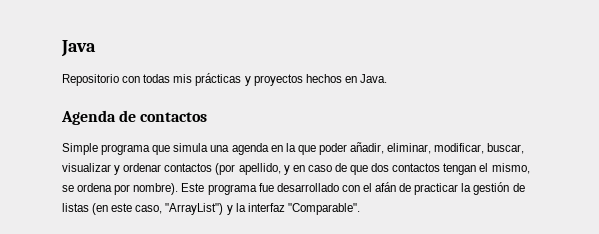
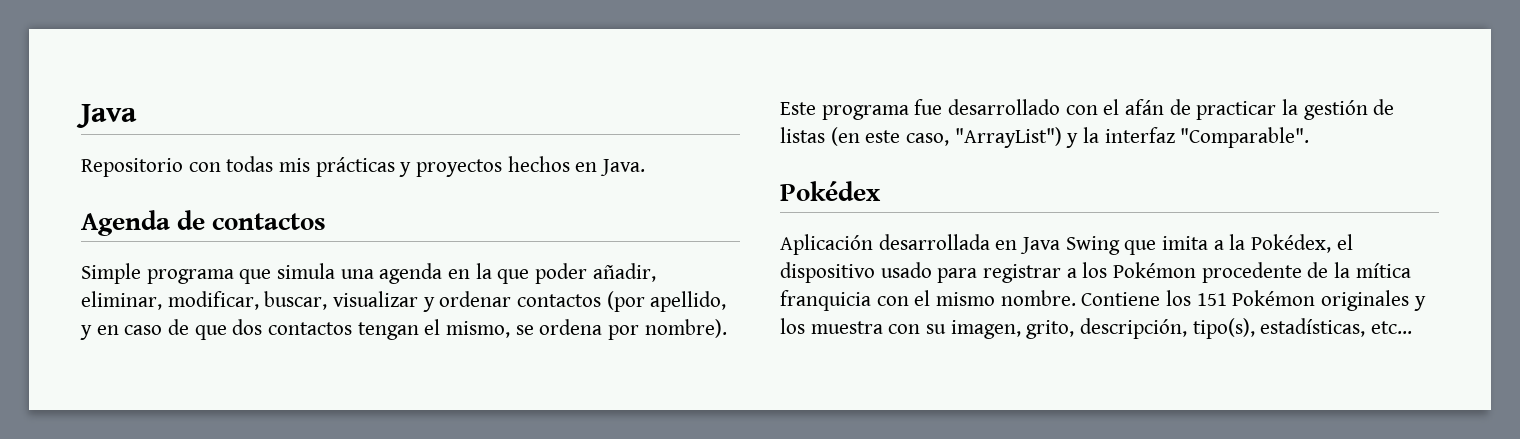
+ Pokédex
+ Aplicación desarrollada en Java Swing que imita a la Pokédex, el dispositivo usado para registrar a los Pokémon procedente de la mítica franquicia con el mismo nombre. Contiene los 151 Pokémon originales y los muestra con su imagen, grito, descripción, tipo(s), estadísticas, etc...

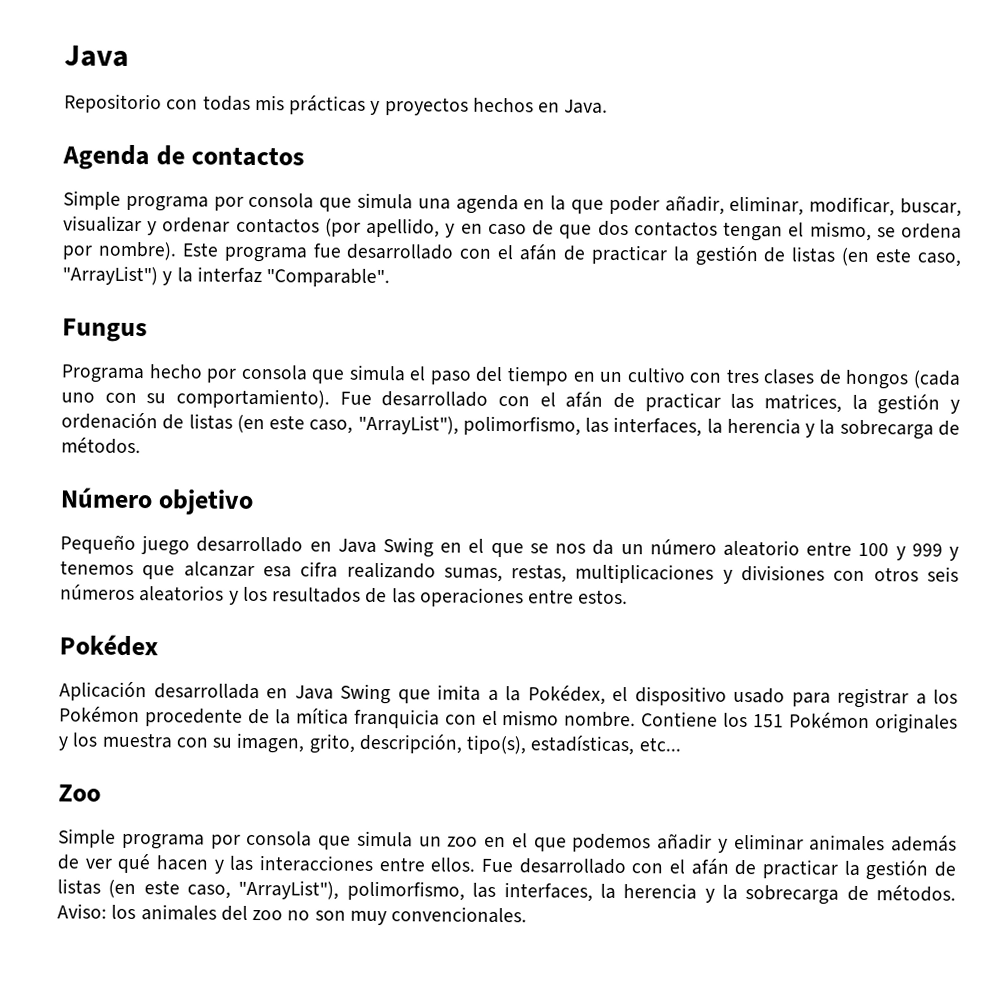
- Simple programa que simula una agenda en la que poder añadir, eliminar, modificar, buscar, visualizar y ordenar contactos (por apellido, y en caso de que dos contactos tengan el mismo, se ordena por nombre).
+ Simple programa por consola que simula una agenda en la que poder añadir, eliminar, modificar, buscar, visualizar y ordenar contactos (por apellido, y en caso de que dos contactos tengan el mismo, se ordena por nombre).
+ Fungus
+ Programa hecho por consola que simula el paso del tiempo en un cultivo con tres clases de hongos (cada uno con su comportamiento). Fue desarrollado con el afán de practicar las matrices, la gestión y ordenación de listas (en este caso, "ArrayList"), polimorfismo, las interfaces, la herencia y la sobrecarga de métodos.
+ Número objetivo
+ Pequeño juego desarrollado en Java Swing en el que se nos da un número aleatorio entre 100 y 999 y tenemos que alcanzar esa cifra realizando sumas, restas, multiplicaciones y divisiones con otros seis números aleatorios y los resultados de las operaciones entre estos.
+ Zoo
+ Simple programa por consola que simula un zoo en el que podemos añadir y eliminar animales además de ver qué hacen y las interacciones entre ellos. Fue desarrollado con el afán de practicar la gestión de listas (en este caso, "ArrayList"), polimorfismo, las interfaces, la herencia y la sobrecarga de métodos. Aviso: los animales del zoo no son muy convencionales.

